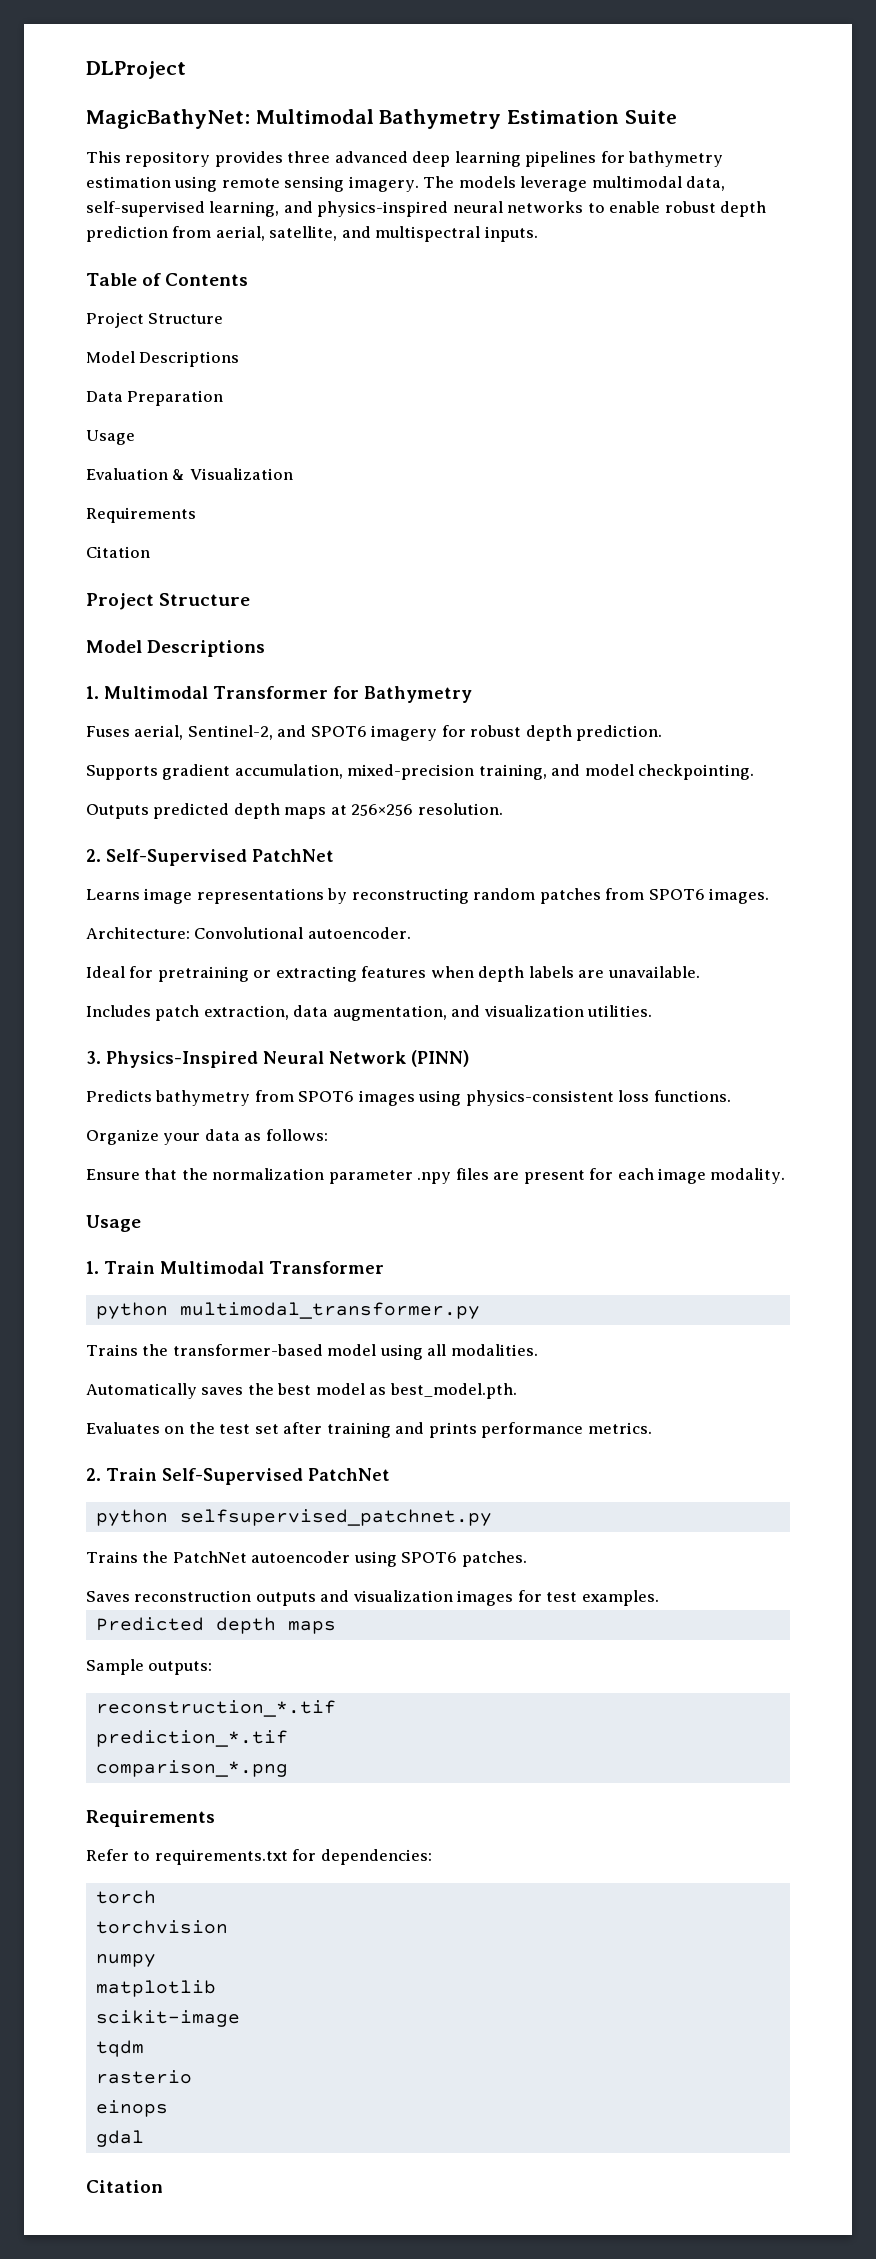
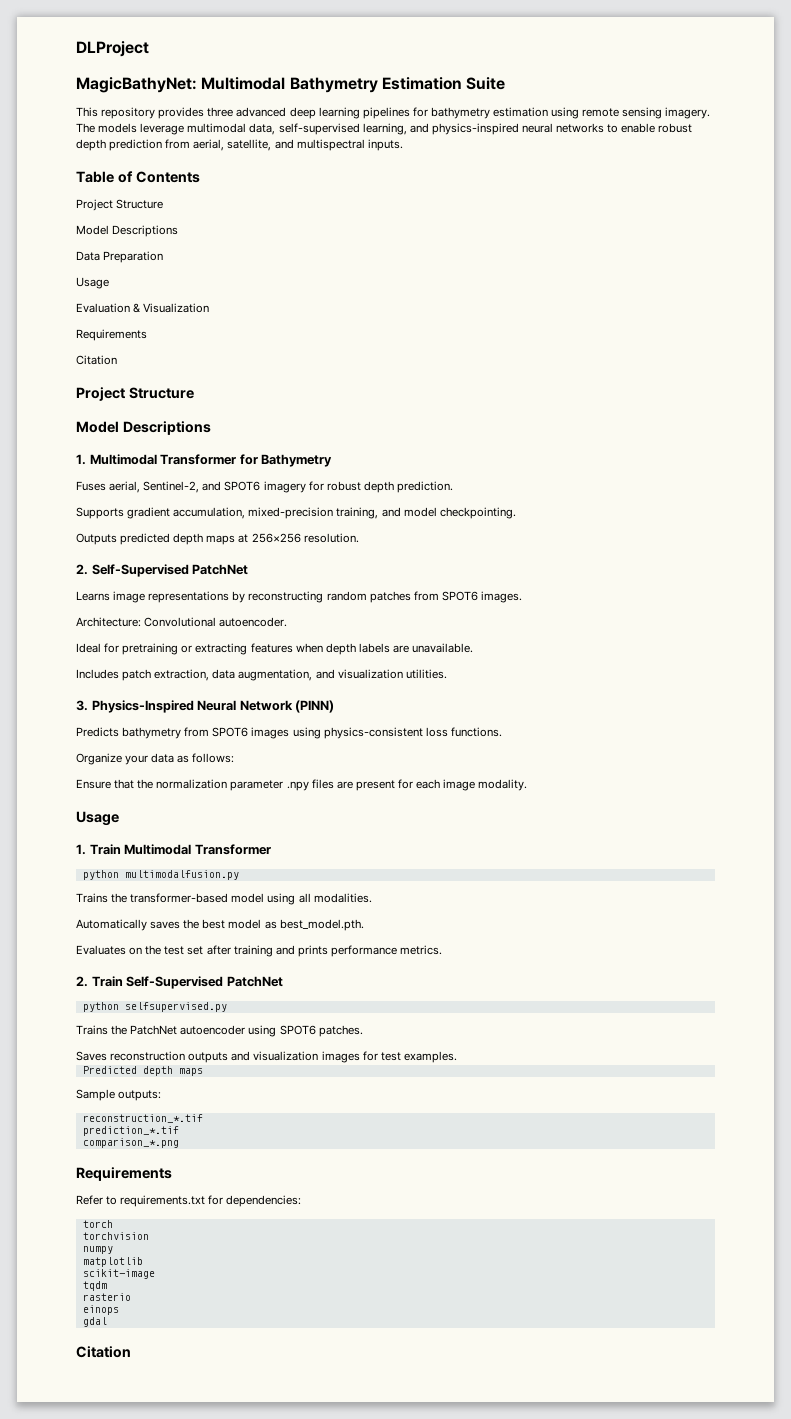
- python multimodal_transformer.py
+ python multimodalfusion.py
- python selfsupervised_patchnet.py
+ python selfsupervised.py

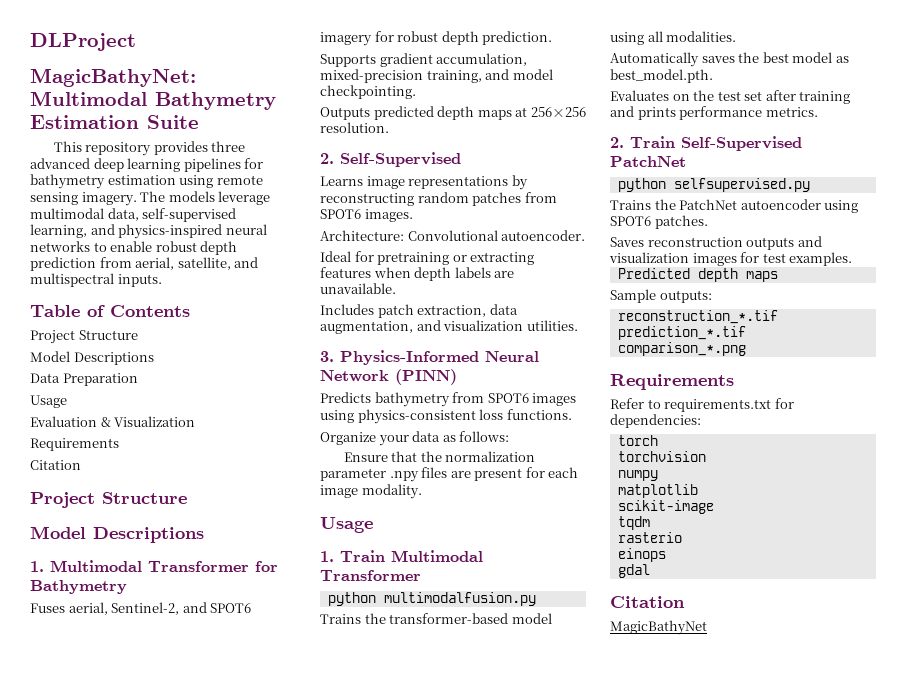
- 2. Self-Supervised PatchNet
+ 2. Self-Supervised
- 3. Physics-Inspired Neural Network (PINN)
+ 3. Physics-Informed Neural Network (PINN)
+ MagicBathyNet

